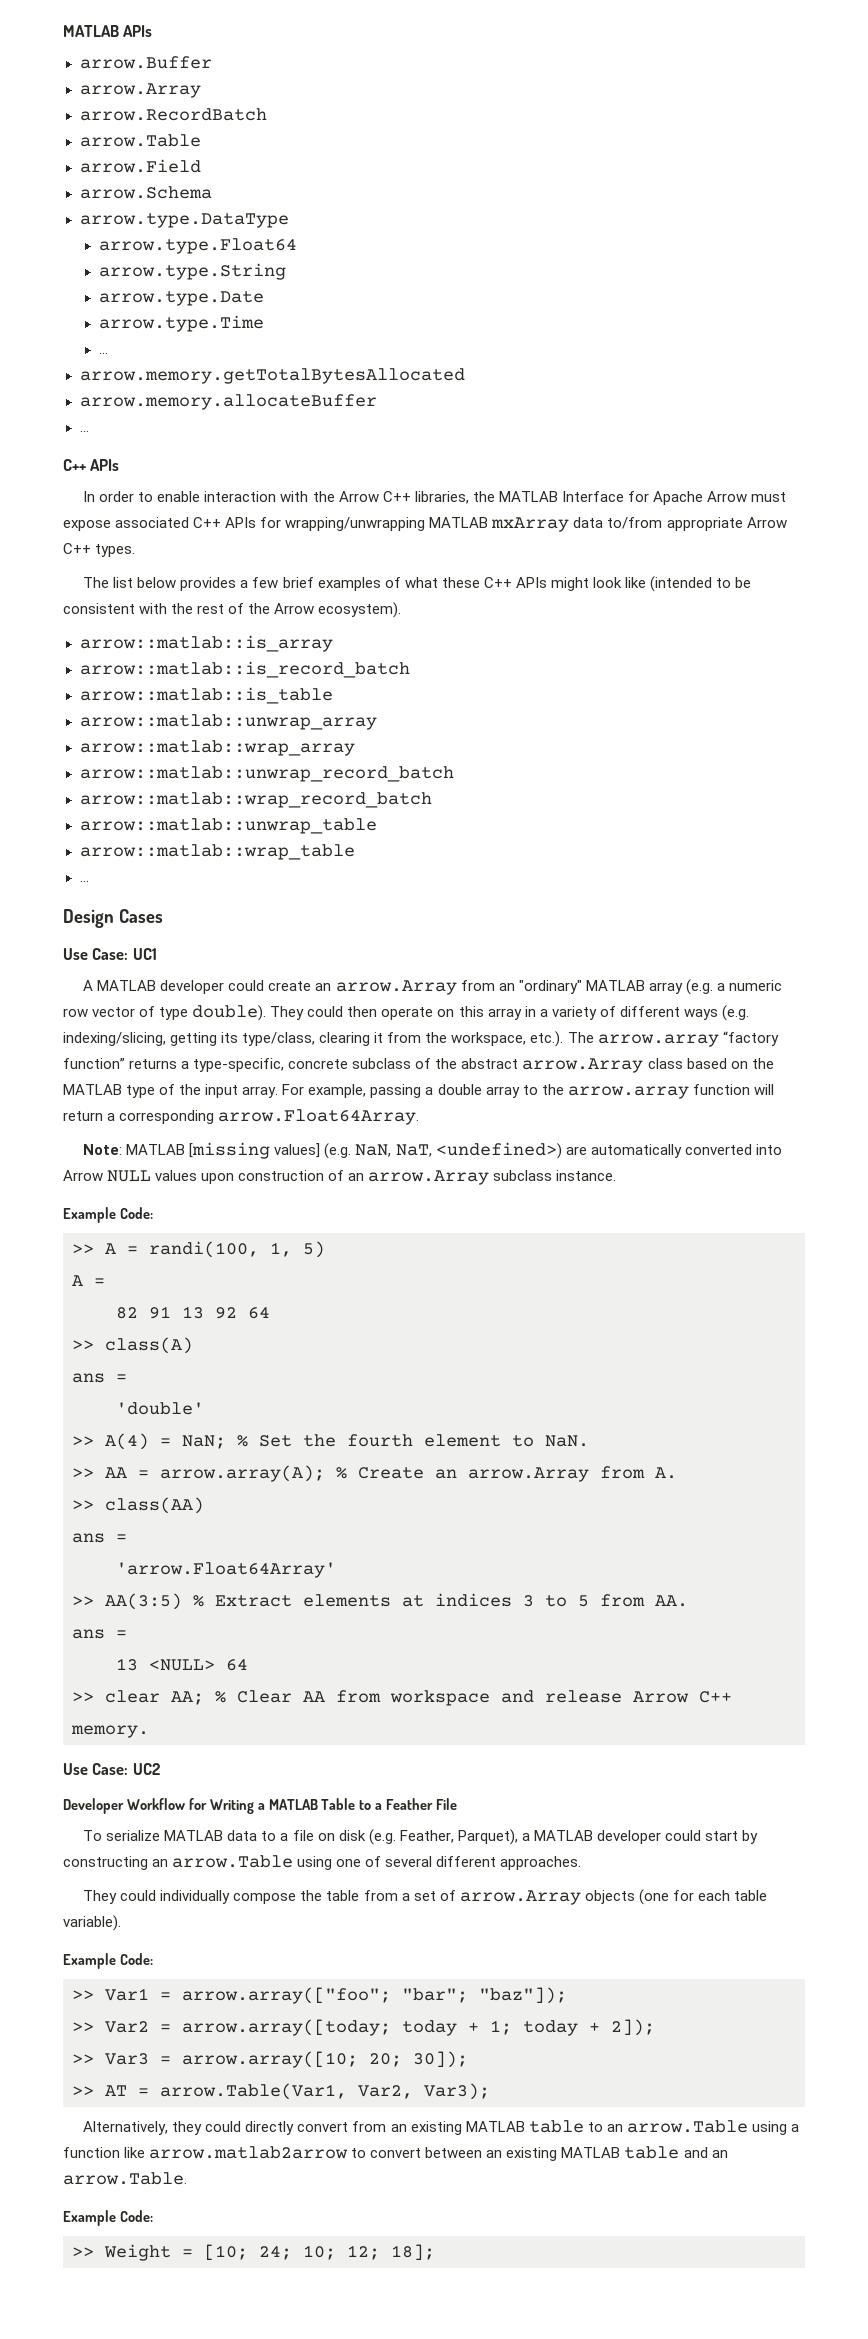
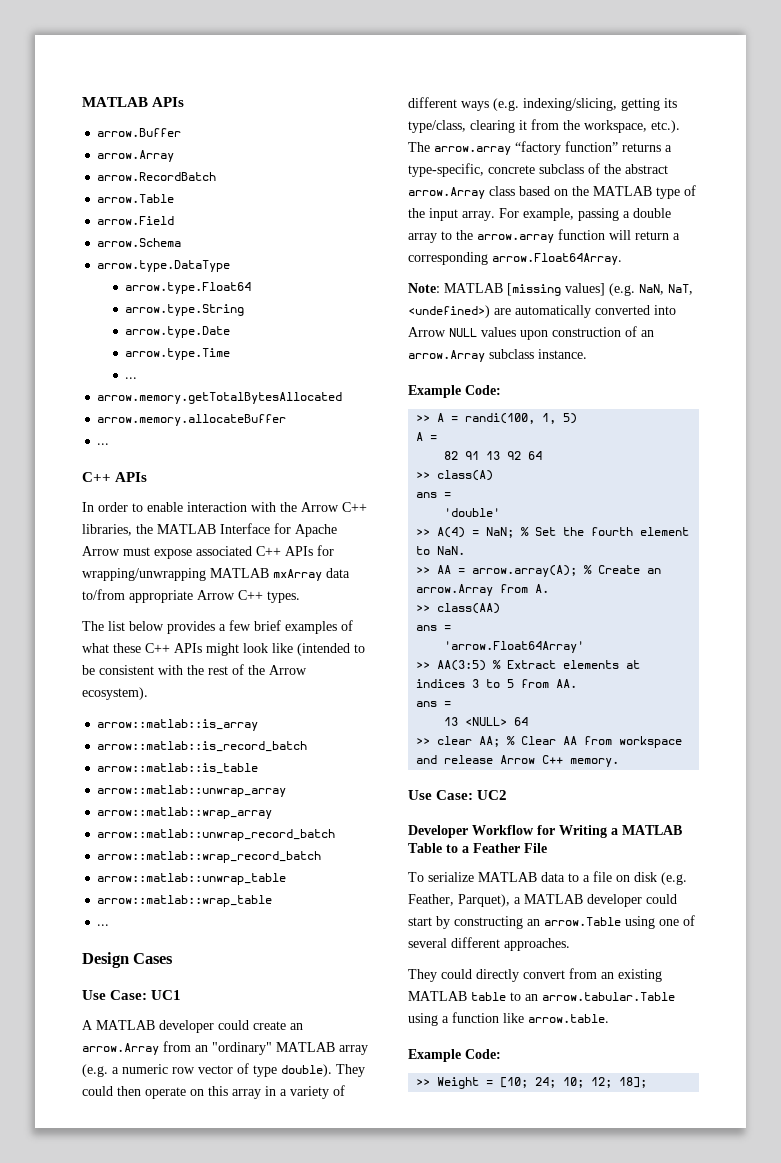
- They could individually compose the table from a set of arrow.Array objects (one for each table variable).
- Example Code:
- >> Var1 = arrow.array(["foo"; "bar"; "baz"]);
- >> Var2 = arrow.array([today; today + 1; today + 2]);
- >> Var3 = arrow.array([10; 20; 30]);
- >> AT = arrow.Table(Var1, Var2, Var3);
- Alternatively, they could directly convert from an existing MATLAB table to an arrow.Table using a function like arrow.matlab2arrow to convert between an existing MATLAB table and an arrow.Table.
+ They could directly convert from an existing MATLAB table to an arrow.tabular.Table using a function like arrow.table.

